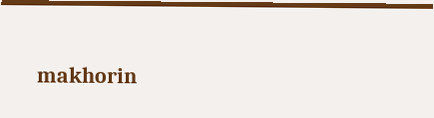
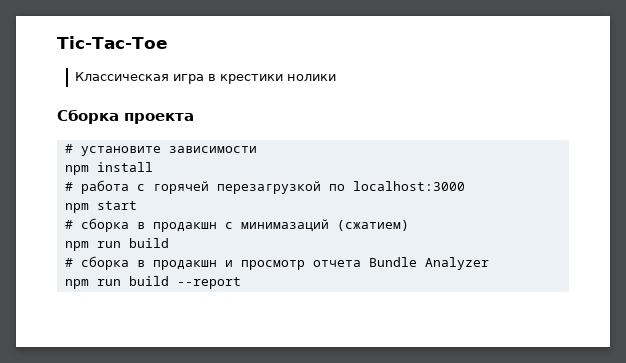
- makhorin
+ Tic-Tac-Toe
+ Классическая игра в крестики нолики
+ Сборка проекта
+ # установите зависимости
+ npm install
+ # работа с горячей перезагрузкой по localhost:3000
+ npm start
+ # сборка в продакшн с минимазаций (сжатием)
+ npm run build
+ # сборка в продакшн и просмотр отчета Bundle Analyzer
+ npm run build --report

